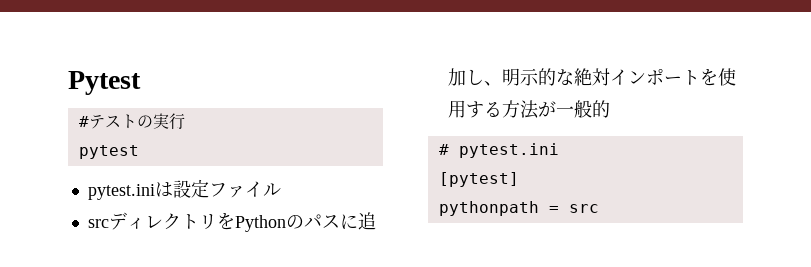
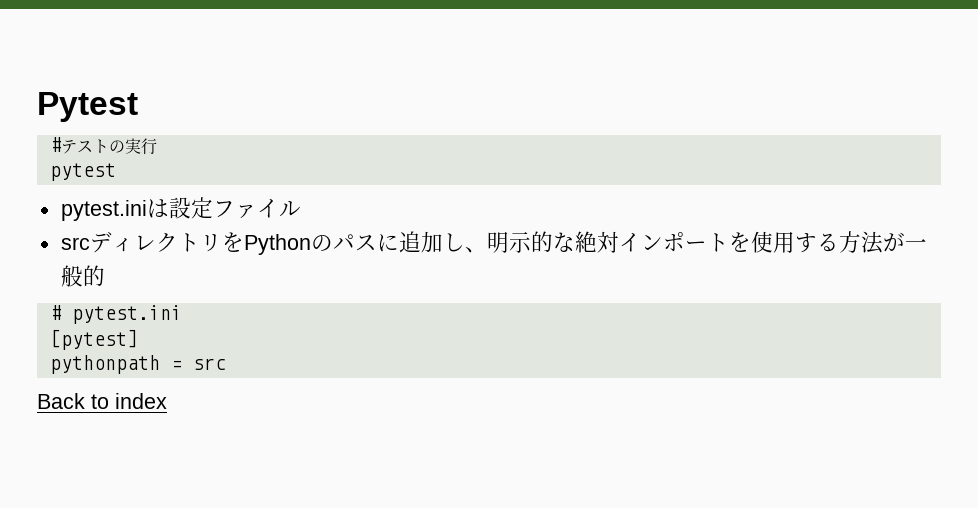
+ Back to index

